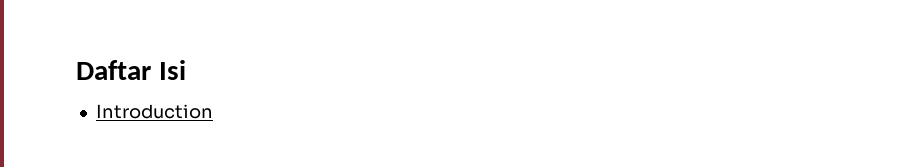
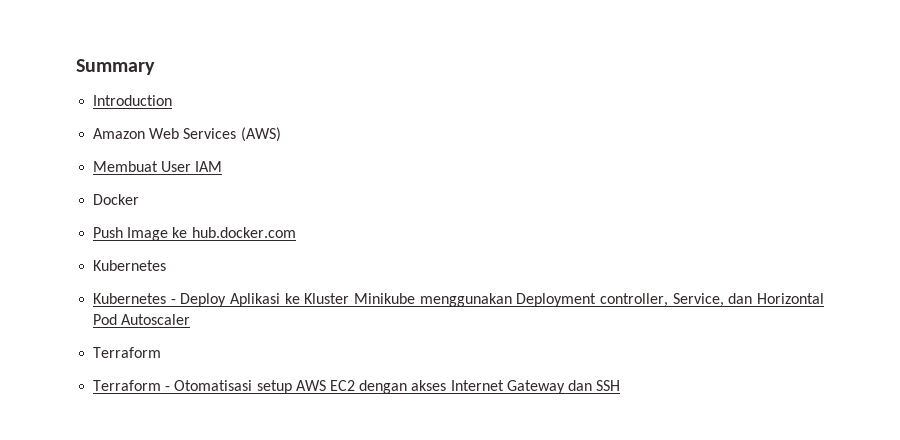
- Daftar Isi
+ Summary
+ Amazon Web Services (AWS)
+ Membuat User IAM
+ Docker
+ Push Image ke hub.docker.com
+ Kubernetes
+ Kubernetes - Deploy Aplikasi ke Kluster Minikube menggunakan Deployment controller, Service, dan Horizontal Pod Autoscaler
+ Terraform
+ Terraform - Otomatisasi setup AWS EC2 dengan akses Internet Gateway dan SSH

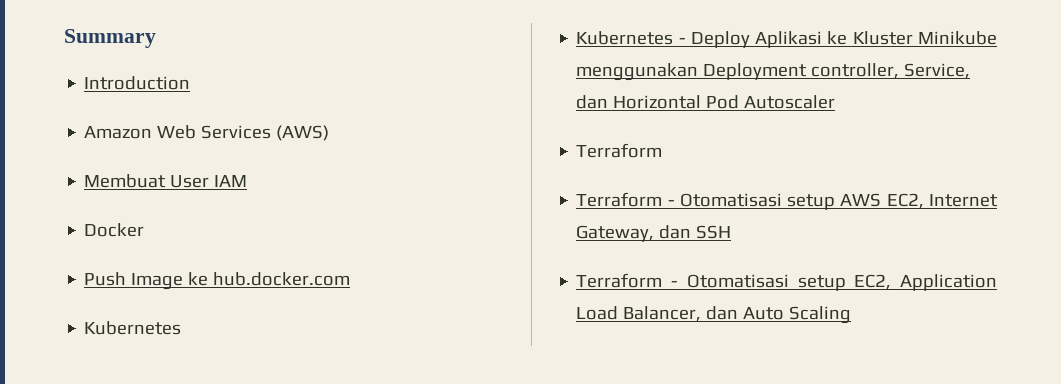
- Terraform - Otomatisasi setup AWS EC2 dengan akses Internet Gateway dan SSH
+ Terraform - Otomatisasi setup AWS EC2, Internet Gateway, dan SSH
+ Terraform - Otomatisasi setup EC2, Application Load Balancer, dan Auto Scaling

